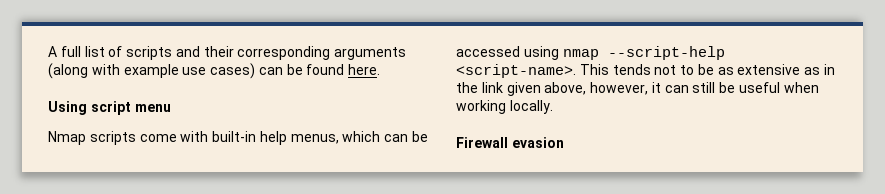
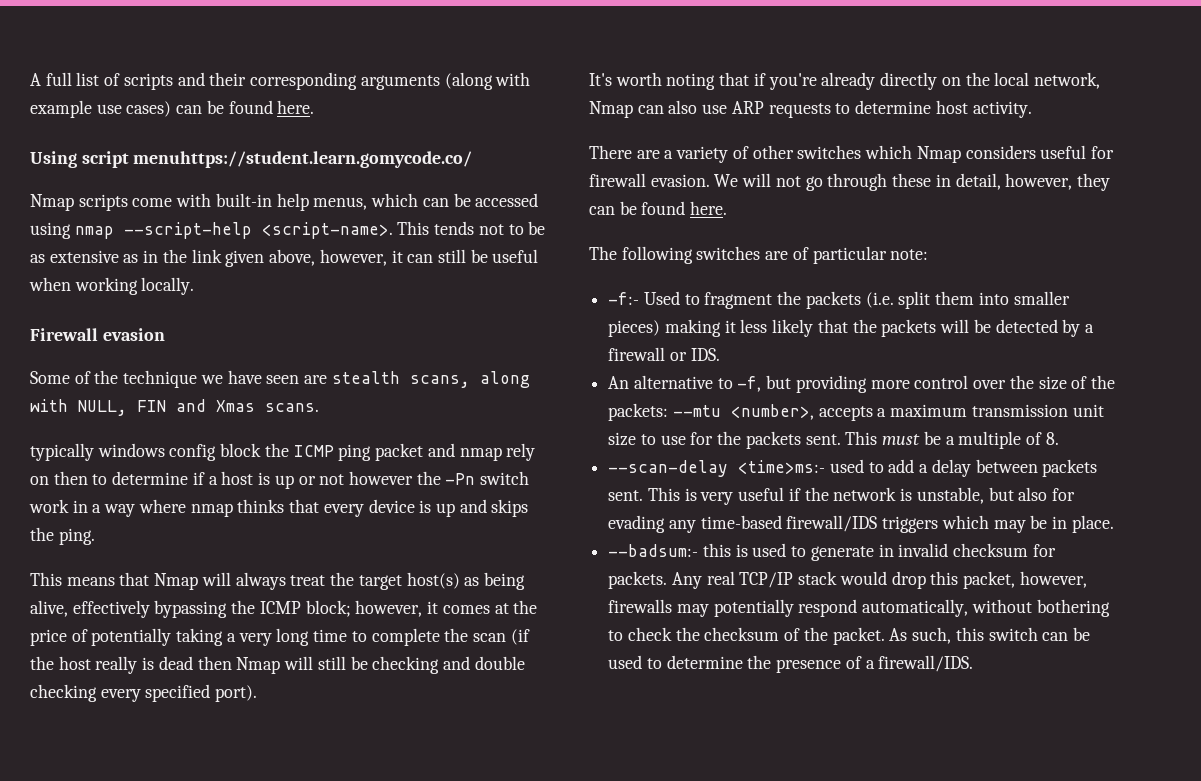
- Using script menu
+ Using script menuhttps://student.learn.gomycode.co/
+ Some of the technique we have seen are stealth scans, along with NULL, FIN and Xmas scans.
+ typically windows config block the ICMP ping packet and nmap rely on then to determine if a host is up or not however the -Pn switch work in a way where nmap thinks that every device is up and skips the ping.
+ This means that Nmap will always treat the target host(s) as being alive, effectively bypassing the ICMP block; however, it comes at the price of potentially taking a very long time to complete the scan (if the host really is dead then Nmap will still be checking and double checking every specified port).
+ It's worth noting that if you're already directly on the local network, Nmap can also use ARP requests to determine host activity.
+ There are a variety of other switches which Nmap considers useful for firewall evasion. We will not go through these in detail, however, they can be found here.
+ The following switches are of particular note:
+ -f:- Used to fragment the packets (i.e. split them into smaller pieces) making it less likely that the packets will be detected by a firewall or IDS.
+ An alternative to -f, but providing more control over the size of the packets: --mtu <number>, accepts a maximum transmission unit size to use for the packets sent. This must be a multiple of 8.
+ --scan-delay <time>ms:- used to add a delay between packets sent. This is very useful if the network is unstable, but also for evading any time-based firewall/IDS triggers which may be in place.
+ --badsum:- this is used to generate in invalid checksum for packets. Any real TCP/IP stack would drop this packet, however, firewalls may potentially respond automatically, without bothering to check the checksum of the packet. As such, this switch can be used to determine the presence of a firewall/IDS.

